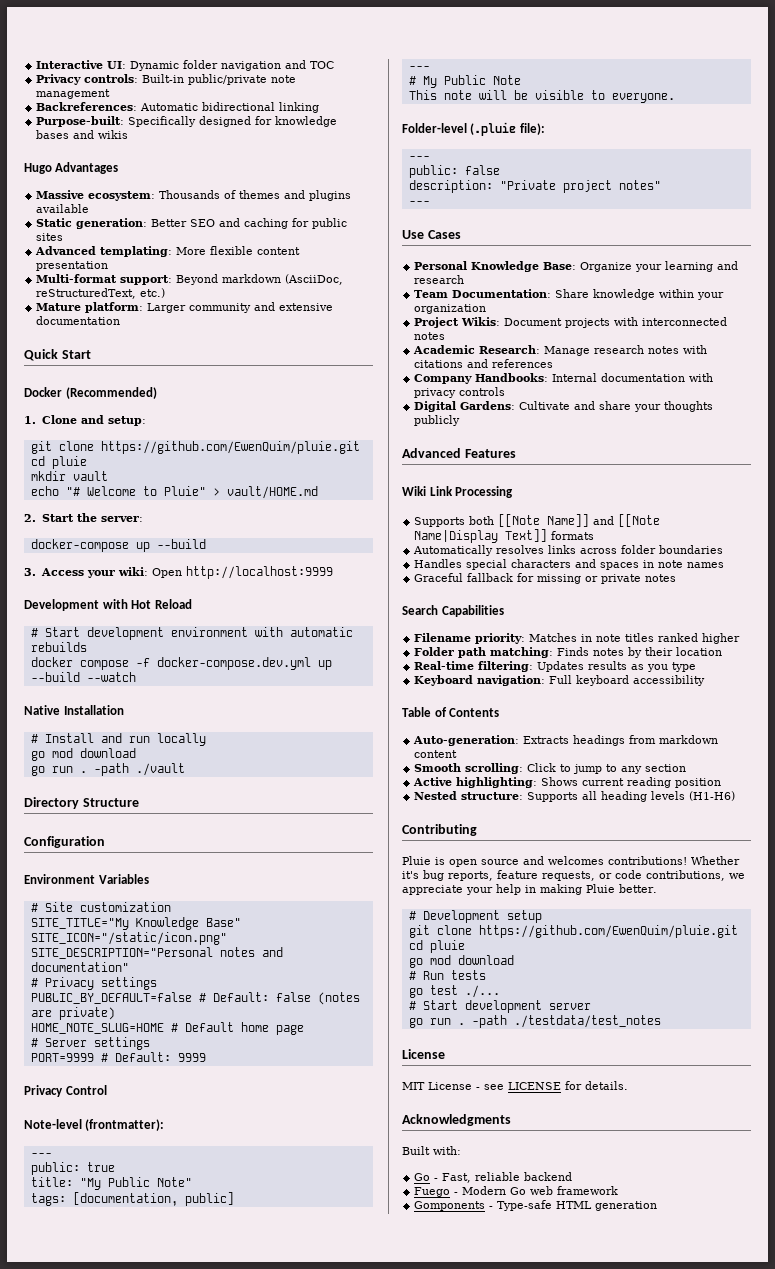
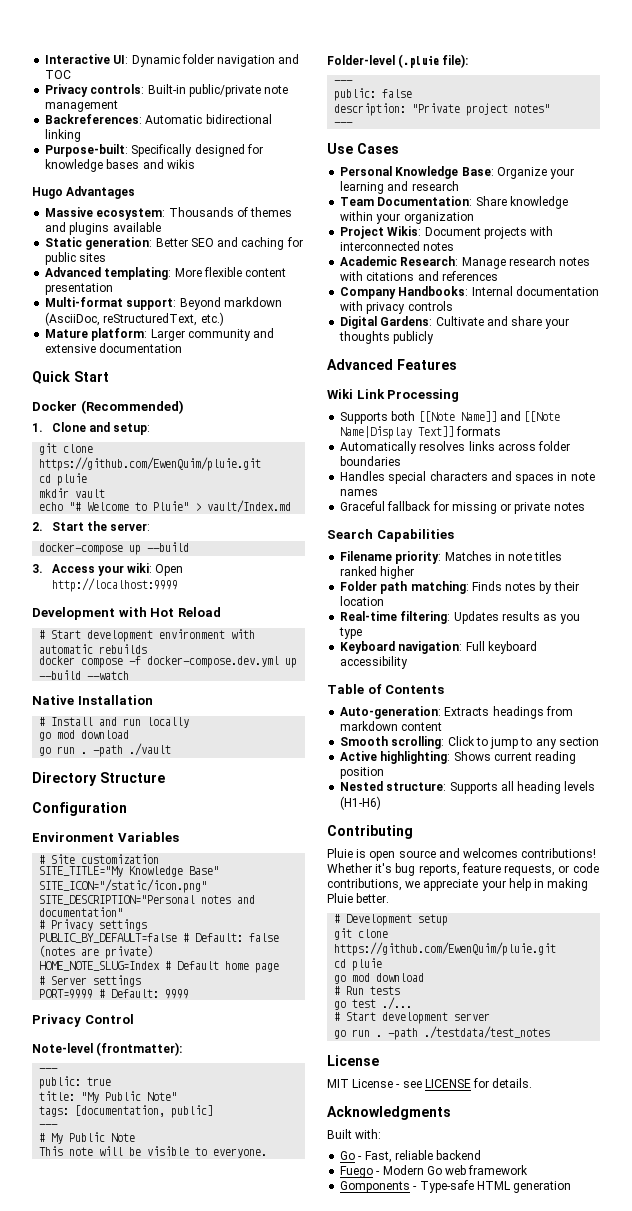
- echo "# Welcome to Pluie" > vault/HOME.md
+ echo "# Welcome to Pluie" > vault/Index.md
- HOME_NOTE_SLUG=HOME # Default home page
+ HOME_NOTE_SLUG=Index # Default home page

